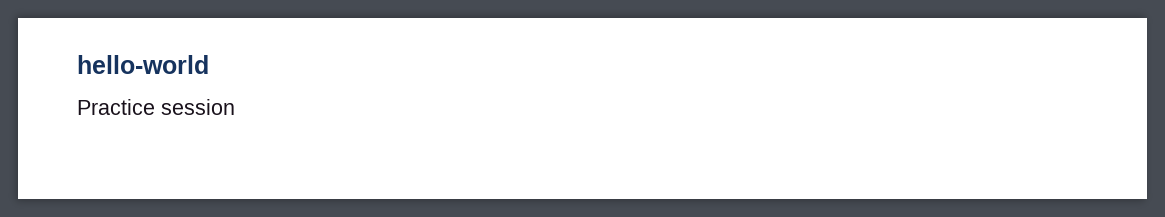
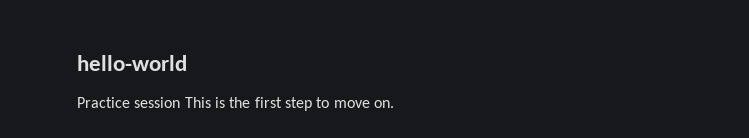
- Practice session
+ Practice session This is the first step to move on.

